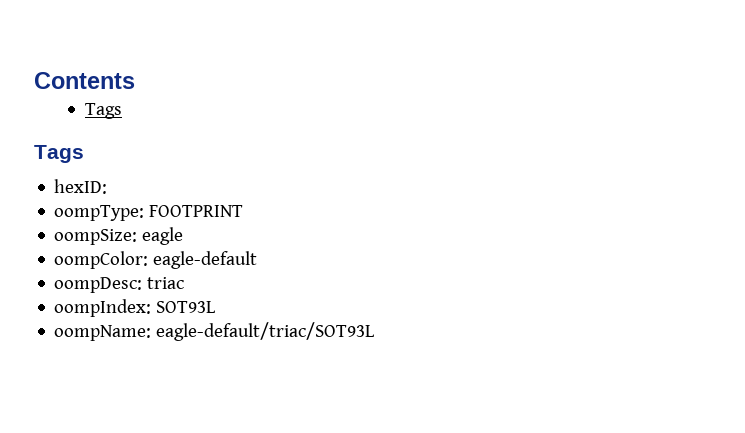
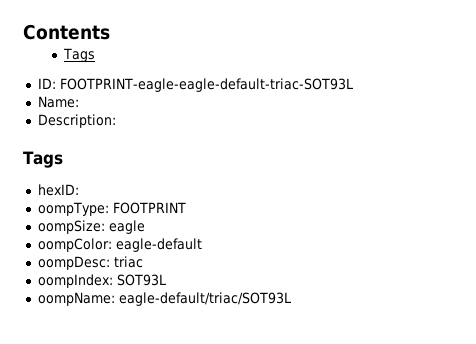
+ ID: FOOTPRINT-eagle-eagle-default-triac-SOT93L
+ Name:
+ Description:

